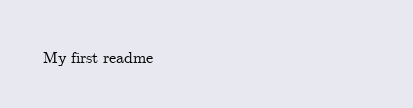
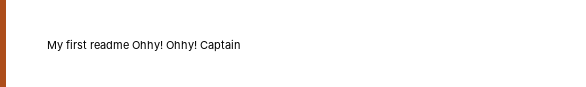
- My first readme
+ My first readme Ohhy! Ohhy! Captain

